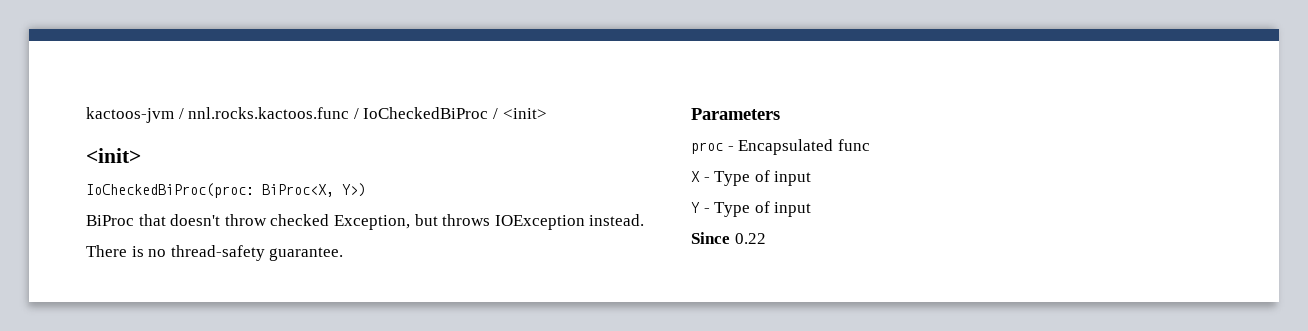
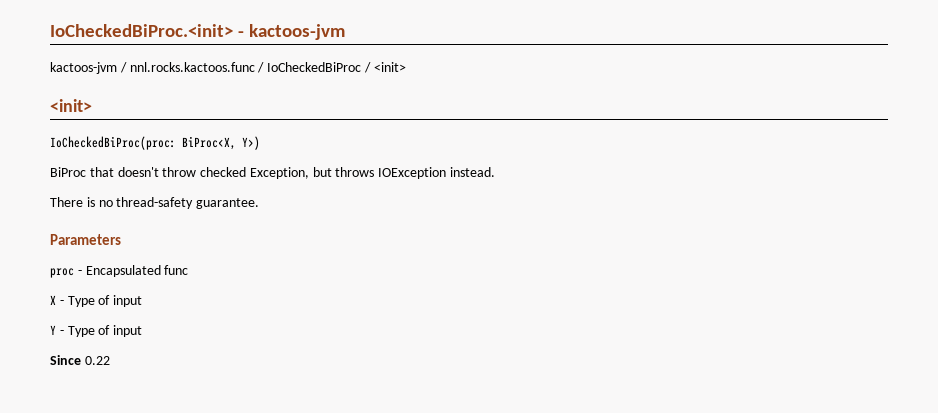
+ IoCheckedBiProc.<init> - kactoos-jvm

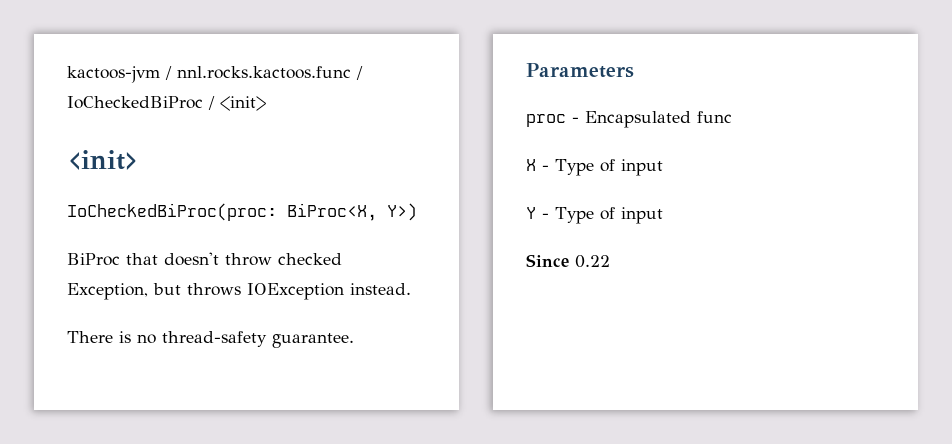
- IoCheckedBiProc.<init> - kactoos-jvm

